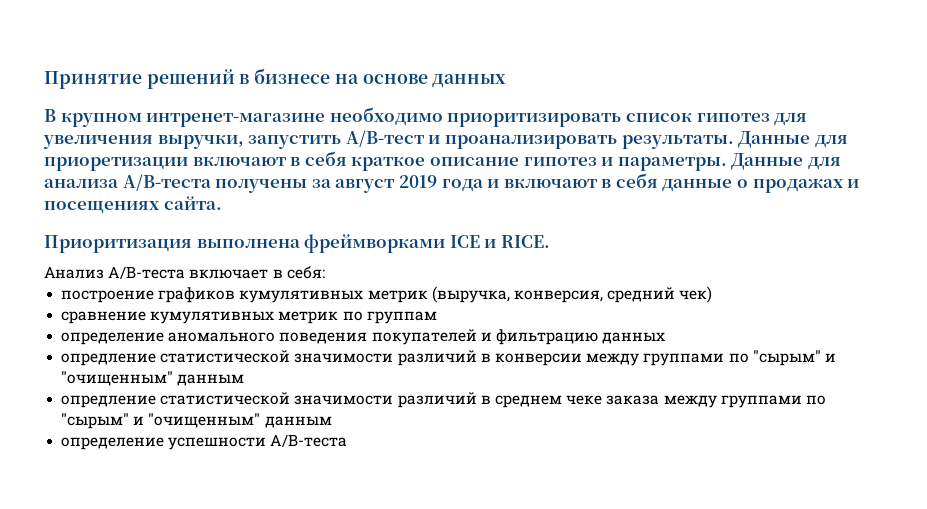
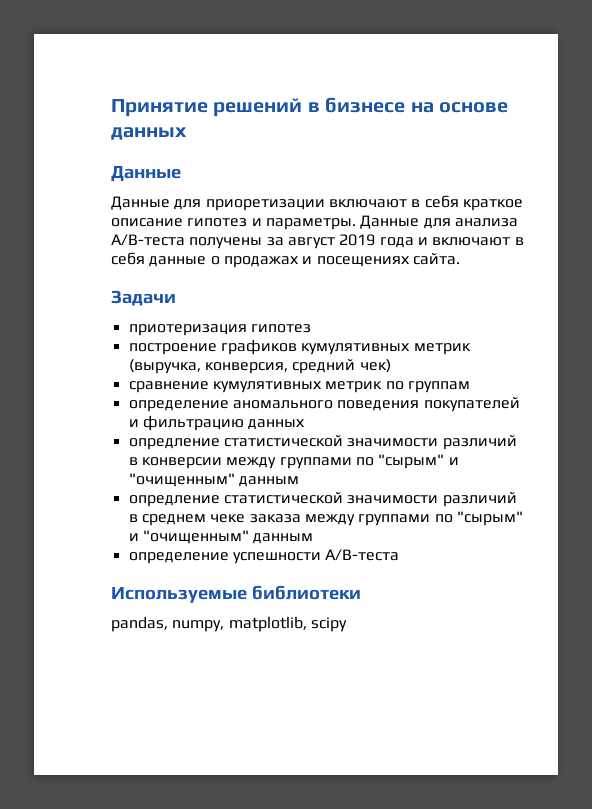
  Принятие решений в бизнесе на основе данных
- В крупном интренет-магазине необходимо приоритизировать список гипотез для увеличения выручки, запустить A/B-тест и проанализировать результаты. Данные для приоретизации включают в себя краткое описание гипотез и параметры.
+ Данные
+ Данные для приоретизации включают в себя краткое описание гипотез и параметры.
- Приоритизация выполнена фреймворками ICE и RICE.
- Анализ A/B-теста включает в себя:
+ Задачи
+ приотеризация гипотез
+ Используемые библиотеки
+ pandas, numpy, matplotlib, scipy

